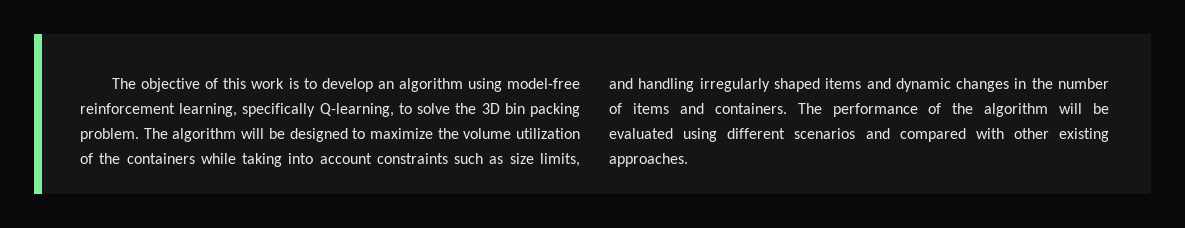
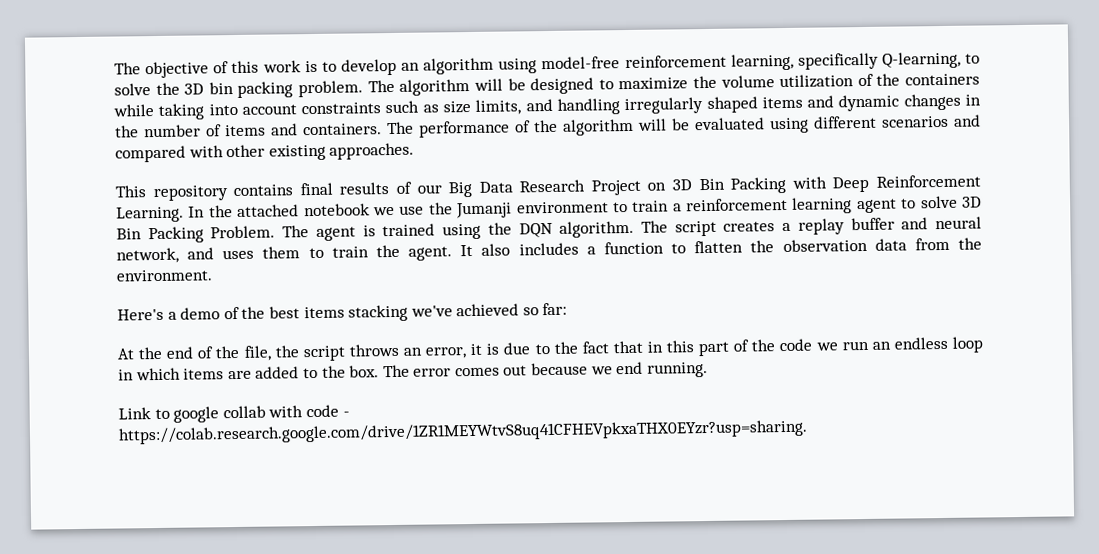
+ This repository contains final results of our Big Data Research Project on 3D Bin Packing with Deep Reinforcement Learning. In the attached notebook we use the Jumanji environment to train a reinforcement learning agent to solve 3D Bin Packing Problem. The agent is trained using the DQN algorithm. The script creates a replay buffer and neural network, and uses them to train the agent. It also includes a function to flatten the observation data from the environment.
+ Here's a demo of the best items stacking we've achieved so far:
+ At the end of the file, the script throws an error, it is due to the fact that in this part of the code we run an endless loop in which items are added to the box. The error comes out because we end running.
+ Link to google collab with code - https://colab.research.google.com/drive/1ZR1MEYWtvS8uq41CFHEVpkxaTHX0EYzr?usp=sharing.

